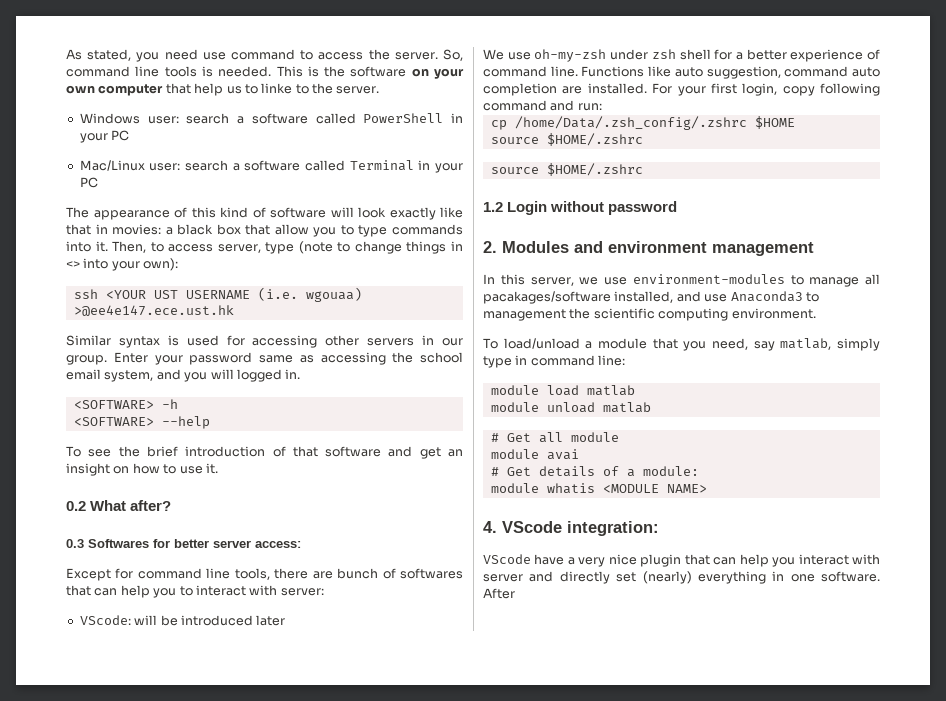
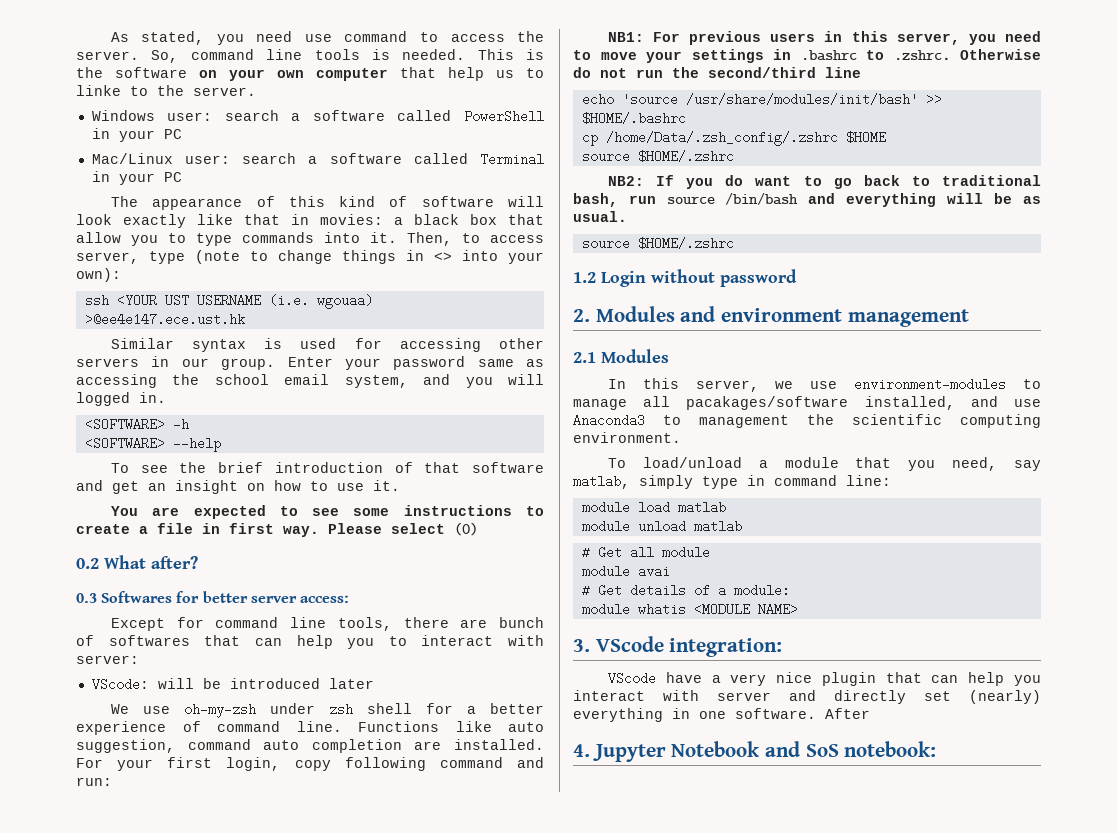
+ You are expected to see some instructions to create a file in first way. Please select (0)
+ NB1: For previous users in this server, you need to move your settings in .bashrc to .zshrc. Otherwise do not run the second/third line
+ echo 'source /usr/share/modules/init/bash' >> $HOME/.bashrc
+ NB2: If you do want to go back to traditional bash, run source /bin/bash and everything will be as usual.
+ 2.1 Modules
- 4. VScode integration:
+ 3. VScode integration:
+ 4. Jupyter Notebook and SoS notebook:

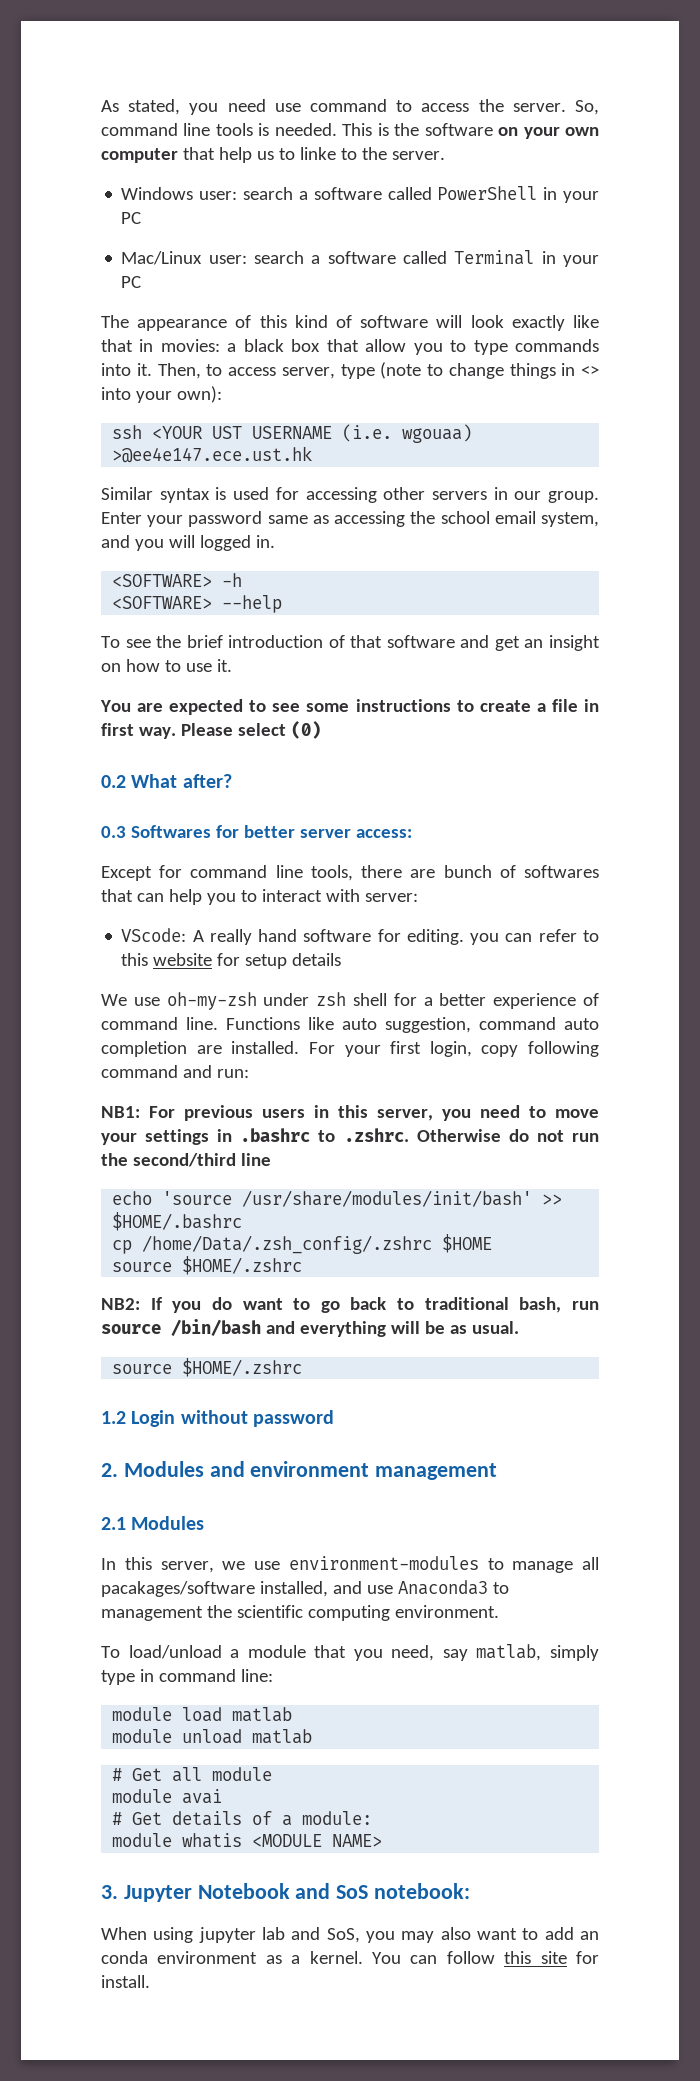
- VScode: will be introduced later
+ VScode: A really hand software for editing. you can refer to this website for setup details
- 3. VScode integration:
- VScode have a very nice plugin that can help you interact with server and directly set (nearly) everything in one software. After
- 4. Jupyter Notebook and SoS notebook:
+ 3. Jupyter Notebook and SoS notebook:
+ When using jupyter lab and SoS, you may also want to add an conda environment as a kernel. You can follow this site for install.

